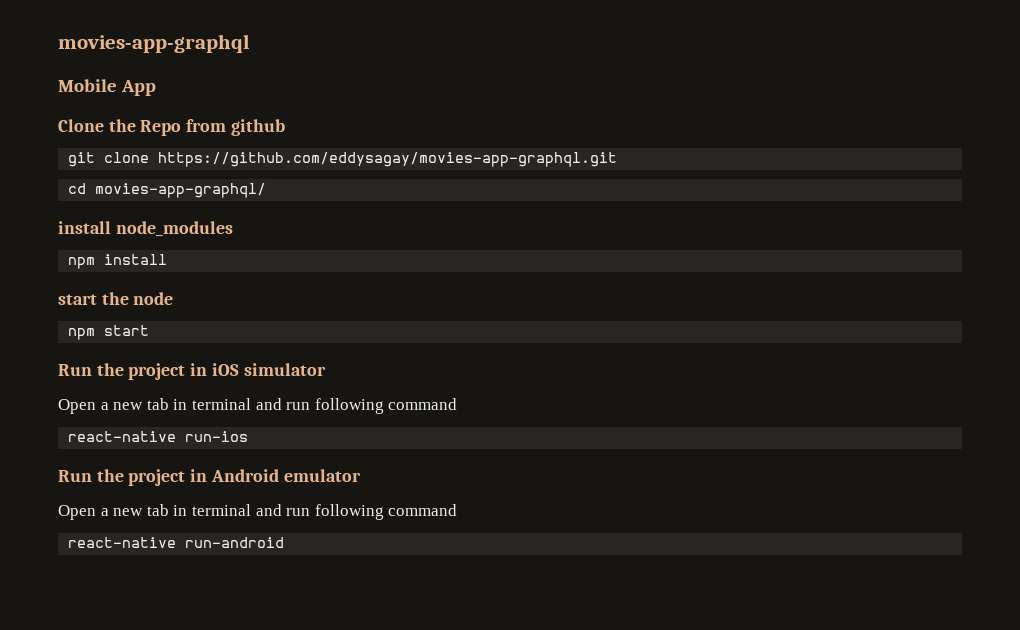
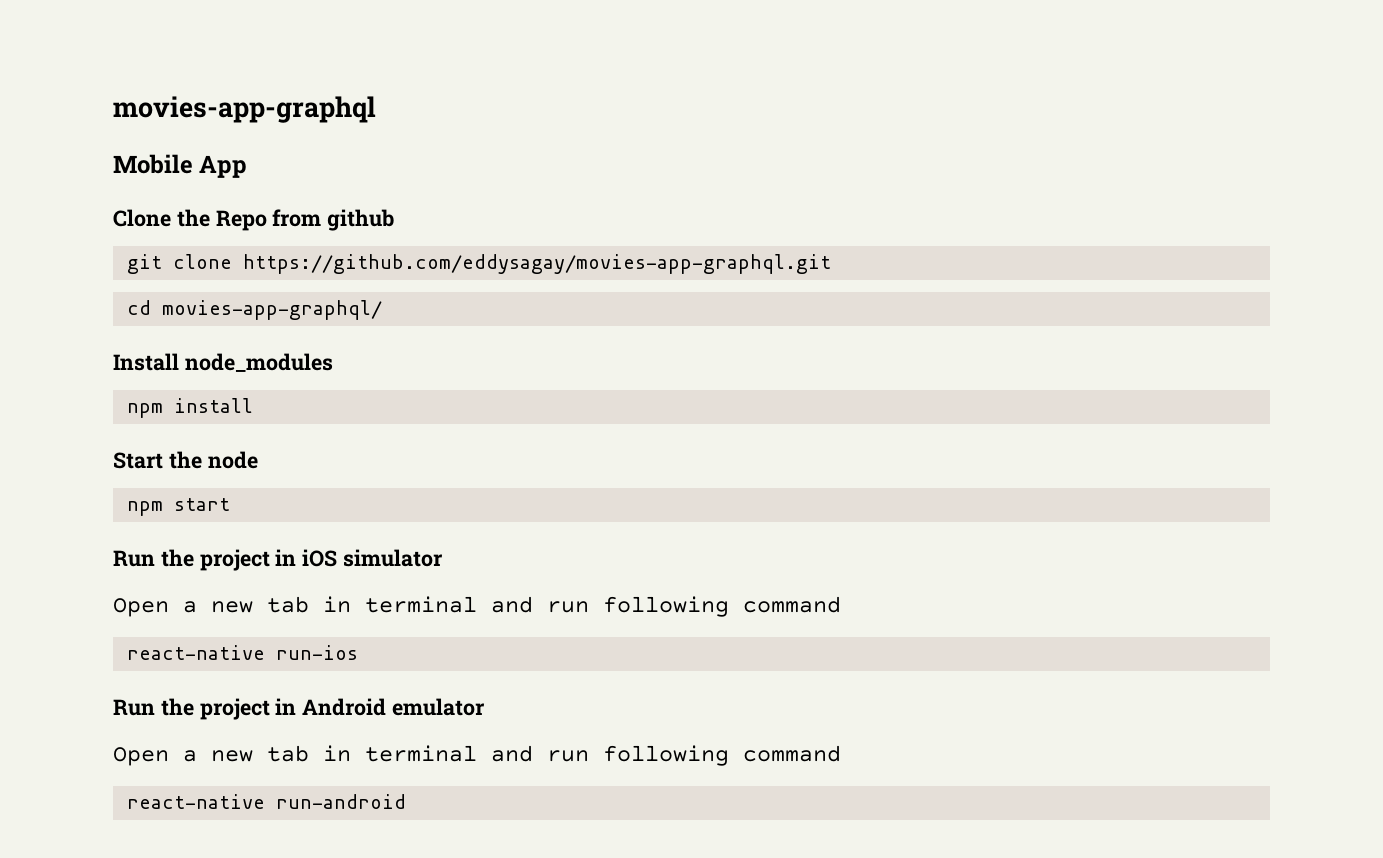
- install node_modules
+ Install node_modules
- start the node
+ Start the node

